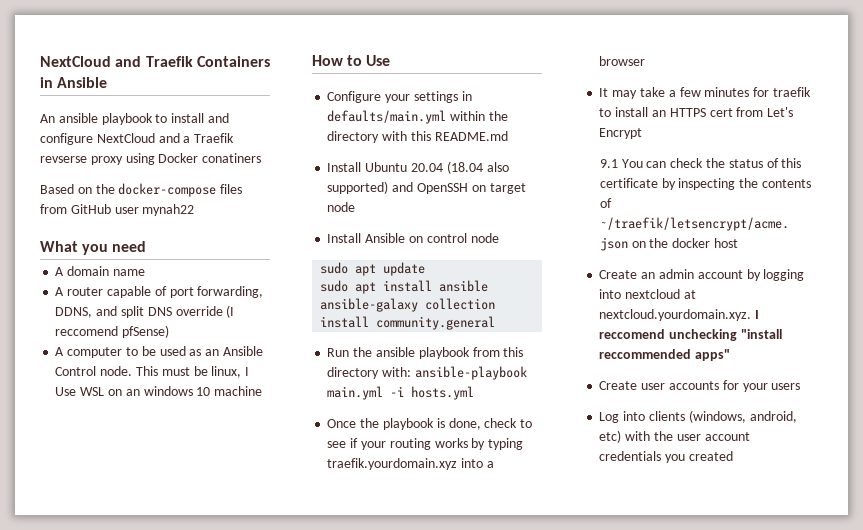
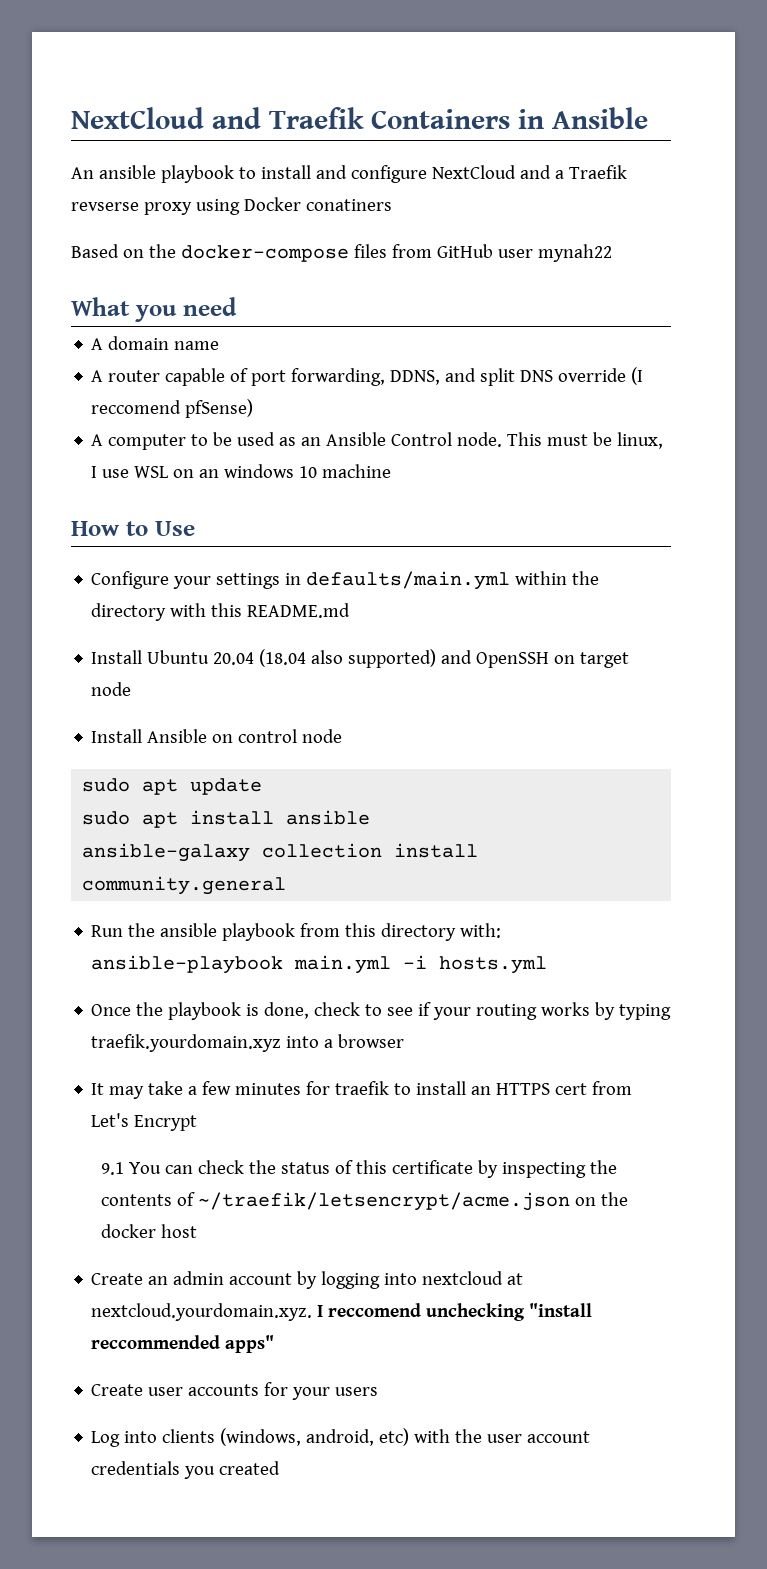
- This must be linux, I Use WSL on an windows 10 machine
+ This must be linux, I use WSL on an windows 10 machine

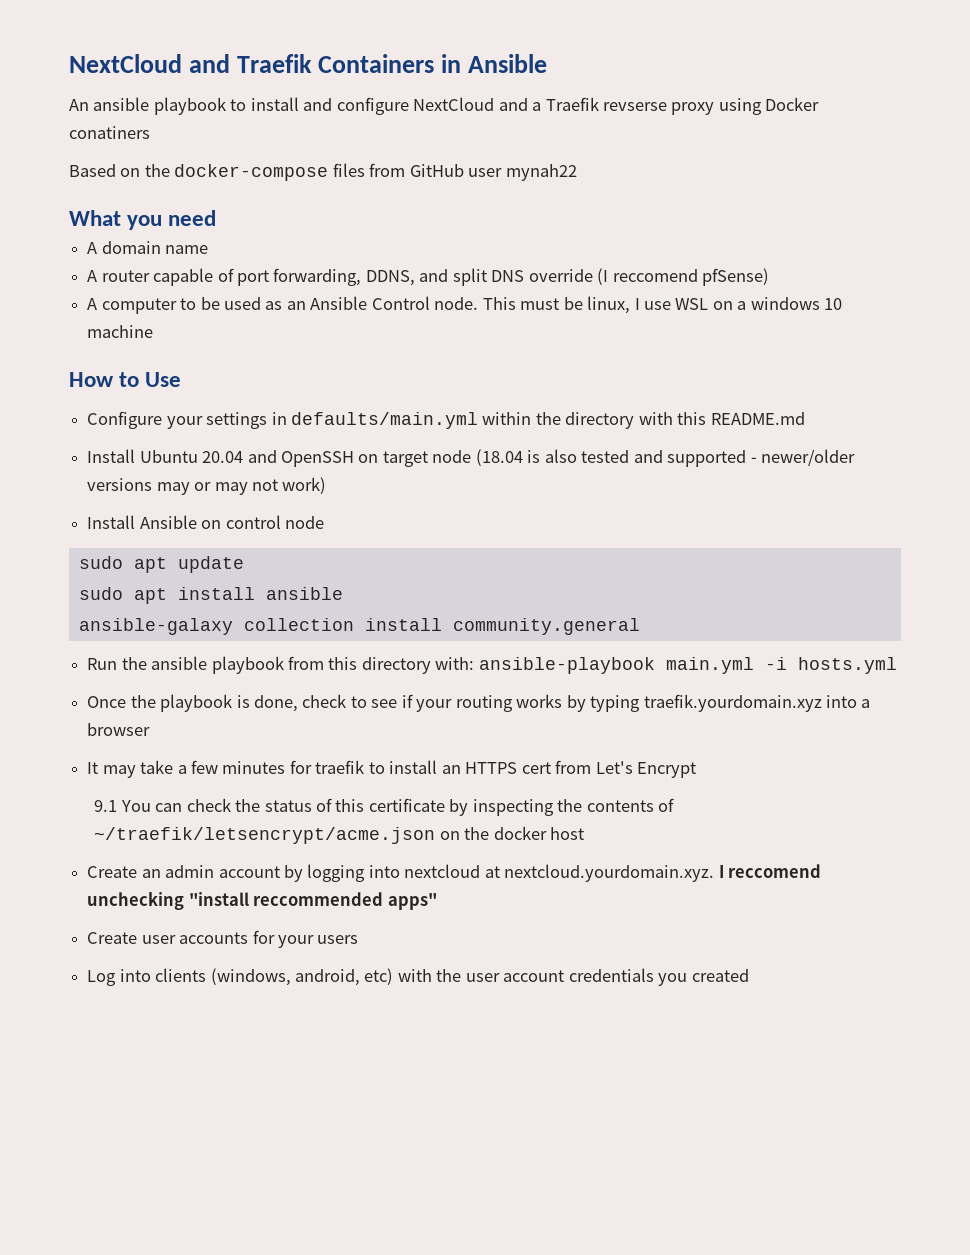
- This must be linux, I use WSL on an windows 10 machine
+ This must be linux, I use WSL on a windows 10 machine
- Install Ubuntu 20.04 (18.04 also supported) and OpenSSH on target node
+ Install Ubuntu 20.04 and OpenSSH on target node (18.04 is also tested and supported - newer/older versions may or may not work)

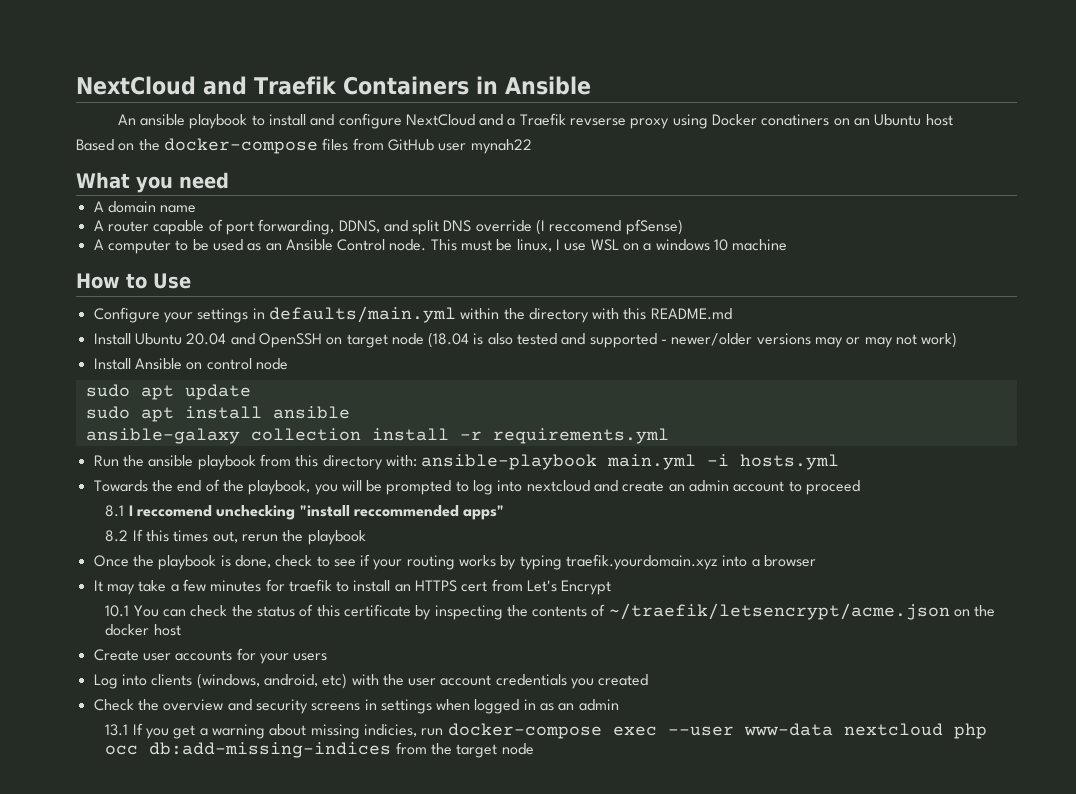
- An ansible playbook to install and configure NextCloud and a Traefik revserse proxy using Docker conatiners
+ An ansible playbook to install and configure NextCloud and a Traefik revserse proxy using Docker conatiners on an Ubuntu host
- ansible-galaxy collection install community.general
+ ansible-galaxy collection install -r requirements.yml
+ Towards the end of the playbook, you will be prompted to log into nextcloud and create an admin account to proceed
+ 8.1 I reccomend unchecking "install reccommended apps"
+ 8.2 If this times out, rerun the playbook
- 9.1 You can check the status of this certificate by inspecting the contents of ~/traefik/letsencrypt/acme.json on the docker host
+ 10.1 You can check the status of this certificate by inspecting the contents of ~/traefik/letsencrypt/acme.json on the docker host
- Create an admin account by logging into nextcloud at nextcloud.yourdomain.xyz. I reccomend unchecking "install reccommended apps"
+ Check the overview and security screens in settings when logged in as an admin
+ 13.1 If you get a warning about missing indicies, run docker-compose exec --user www-data nextcloud php occ db:add-missing-indices from the target node

